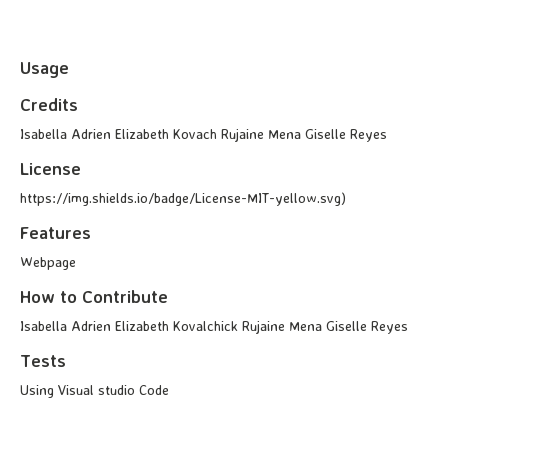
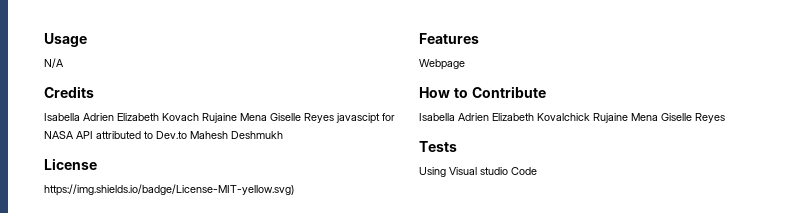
+ N/A
- Isabella Adrien Elizabeth Kovach Rujaine Mena Giselle Reyes
+ Isabella Adrien Elizabeth Kovach Rujaine Mena Giselle Reyes javascipt for NASA API attributed to Dev.to Mahesh Deshmukh

